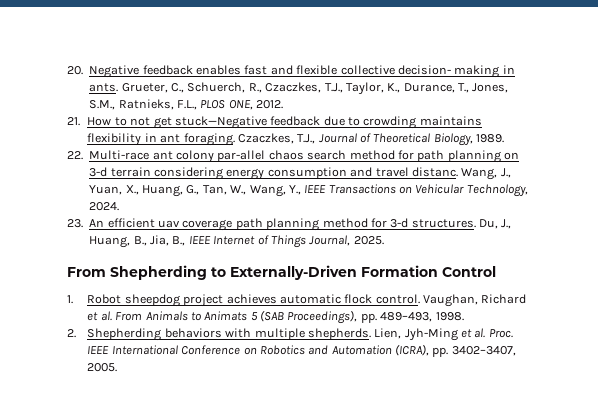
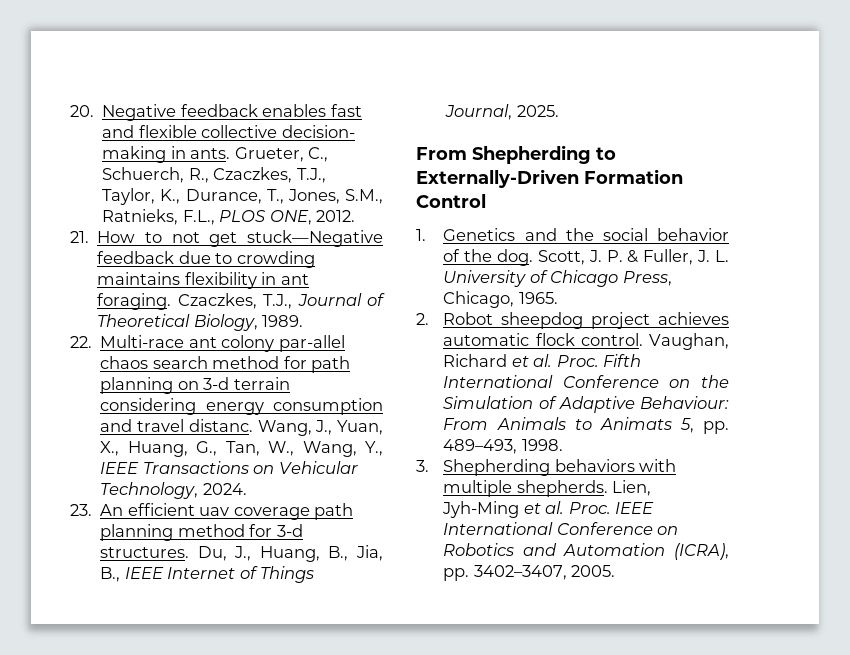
- 1. Robot sheepdog project achieves automatic flock control.
+ 1. Genetics and the social behavior of the dog. Scott, J. P. & Fuller, J. L. University of Chicago Press, Chicago, 1965.
+ 2. Robot sheepdog project achieves automatic flock control.
- Vaughan, Richard et al. From Animals to Animats 5 (SAB Proceedings), pp. 489–493, 1998.
+ Vaughan, Richard et al. Proc. Fifth International Conference on the Simulation of Adaptive Behaviour: From Animals to Animats 5, pp. 489–493, 1998.
- 2. Shepherding behaviors with multiple shepherds.
+ 3. Shepherding behaviors with multiple shepherds.

